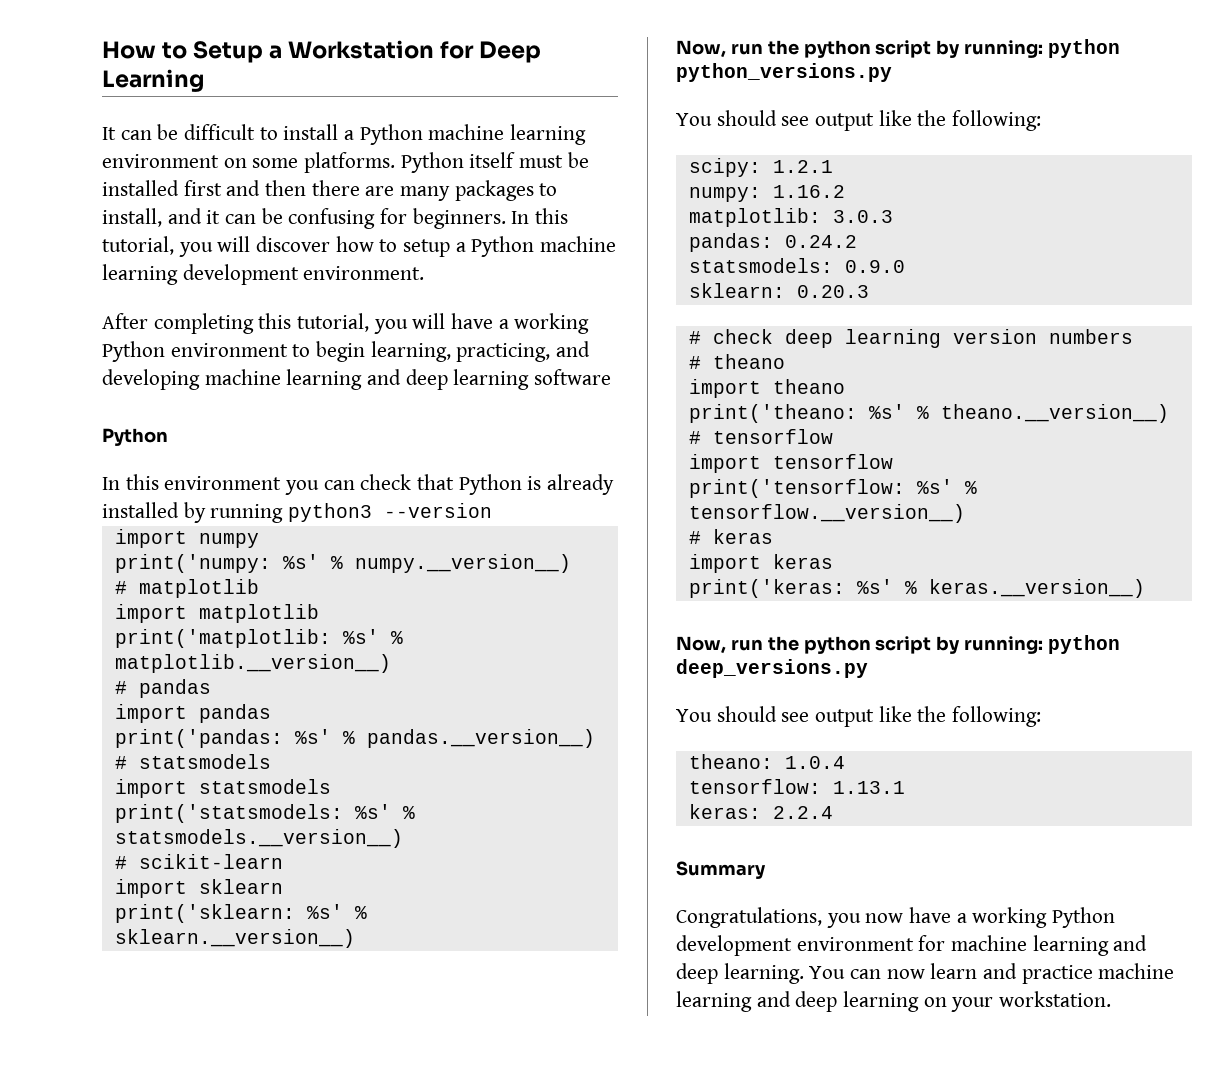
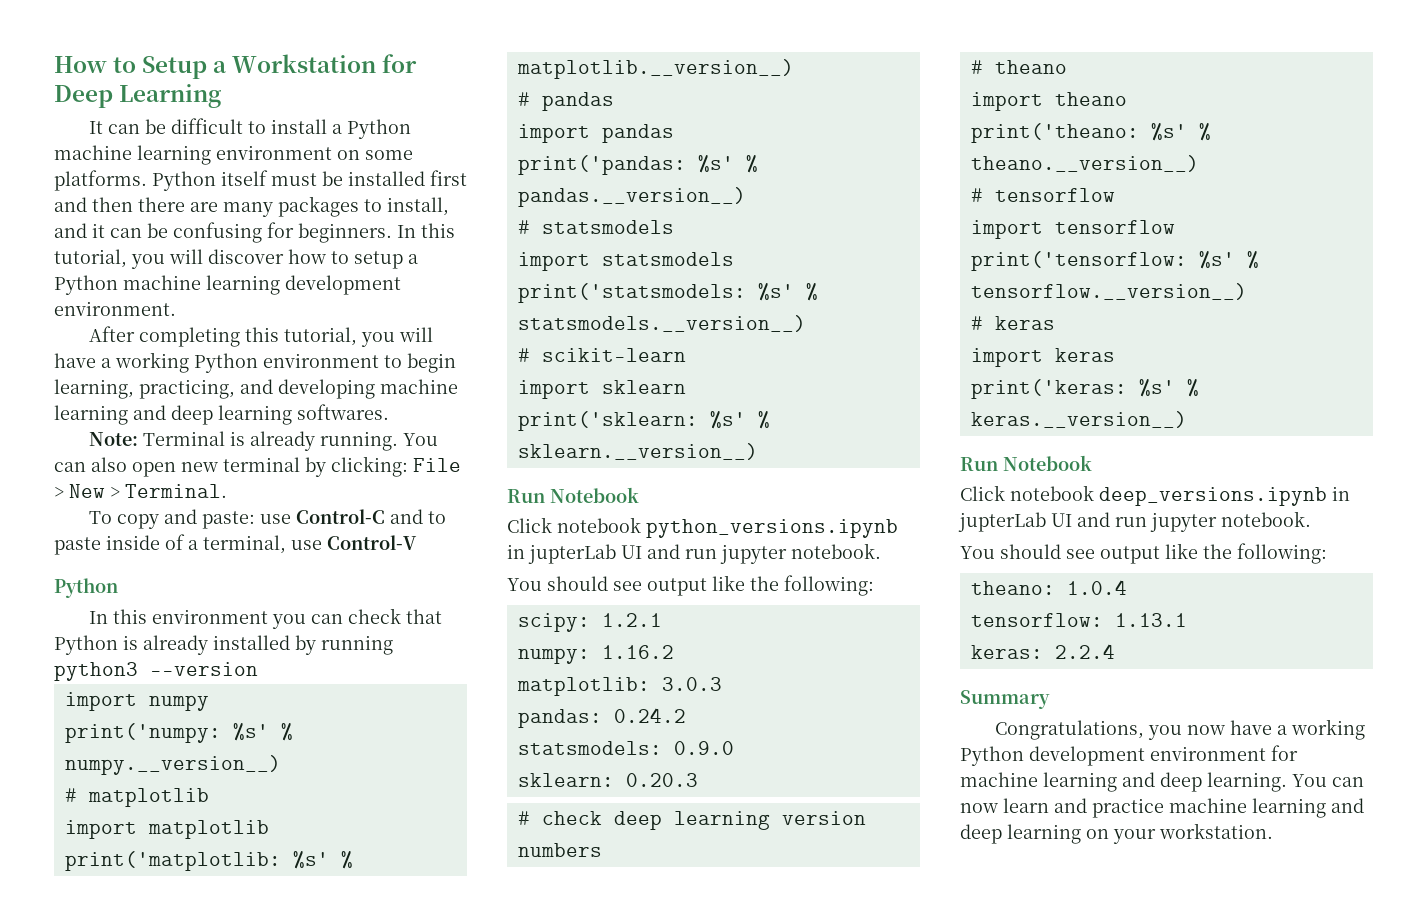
- After completing this tutorial, you will have a working Python environment to begin learning, practicing, and developing machine learning and deep learning software
+ After completing this tutorial, you will have a working Python environment to begin learning, practicing, and developing machine learning and deep learning softwares.
+ Note: Terminal is already running. You can also open new terminal by clicking: File > New > Terminal.
+ To copy and paste: use Control-C and to paste inside of a terminal, use Control-V
  print('sklearn: %s' % sklearn.__version__)
- Now, run the python script by running: python python_versions.py
+ Run Notebook
+ Click notebook python_versions.ipynb in jupterLab UI and run jupyter notebook.
  print('keras: %s' % keras.__version__)
- Now, run the python script by running: python deep_versions.py
+ Run Notebook
+ Click notebook deep_versions.ipynb in jupterLab UI and run jupyter notebook.

